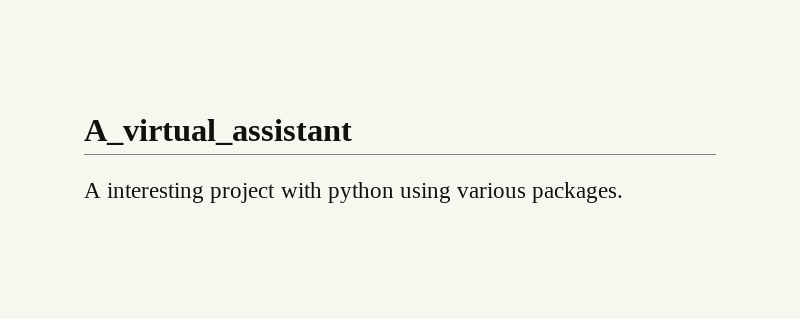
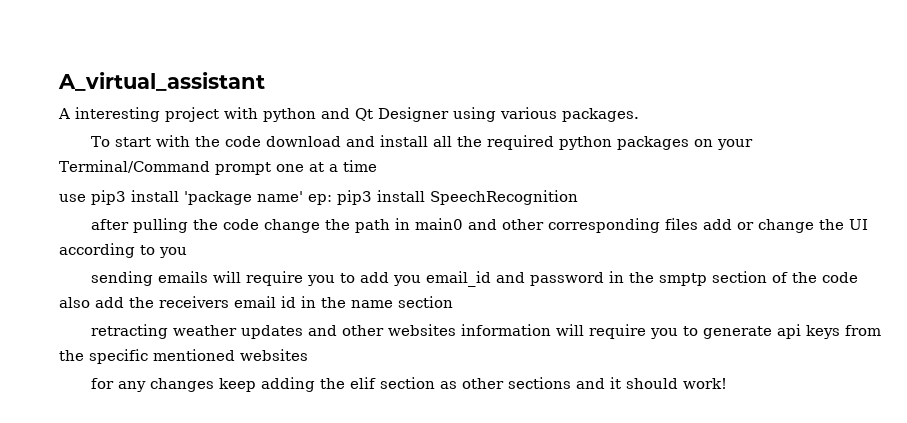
- A interesting project with python using various packages.
+ A interesting project with python and Qt Designer using various packages.
+ To start with the code download and install all the required python packages on your Terminal/Command prompt one at a time
+ use pip3 install 'package name' ep: pip3 install SpeechRecognition
+ after pulling the code change the path in main0 and other corresponding files add or change the UI according to you
+ sending emails will require you to add you email_id and password in the smptp section of the code also add the receivers email id in the name section
+ retracting weather updates and other websites information will require you to generate api keys from the specific mentioned websites
+ for any changes keep adding the elif section as other sections and it should work!

